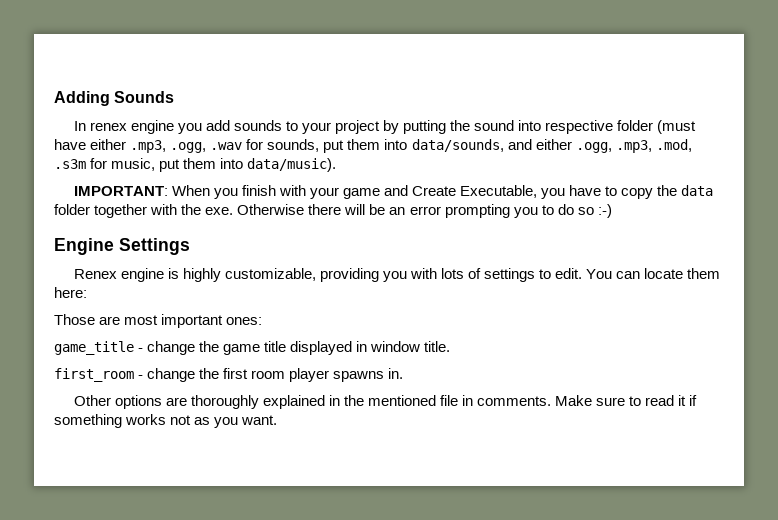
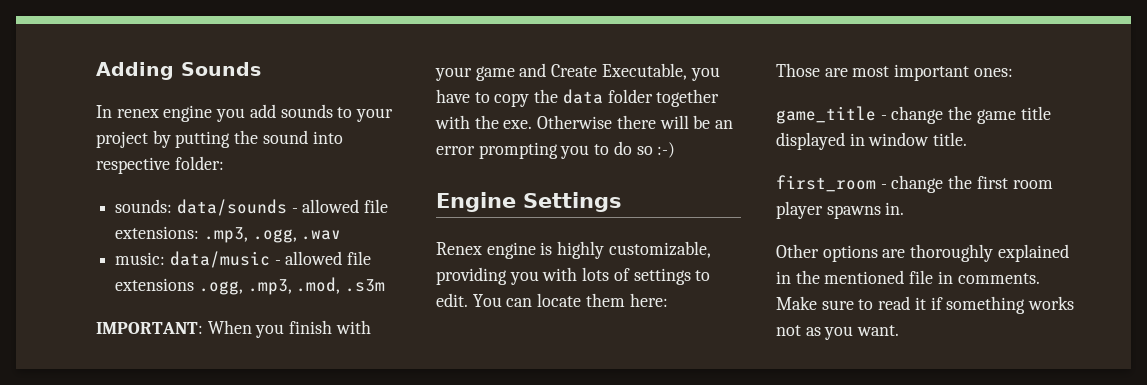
- In renex engine you add sounds to your project by putting the sound into respective folder (must have either .mp3, .ogg, .wav for sounds, put them into data/sounds, and either .ogg, .mp3, .mod, .s3m for music, put them into data/music).
+ In renex engine you add sounds to your project by putting the sound into respective folder:
+ sounds: data/sounds - allowed file extensions: .mp3, .ogg, .wav
+ music: data/music - allowed file extensions .ogg, .mp3, .mod, .s3m

